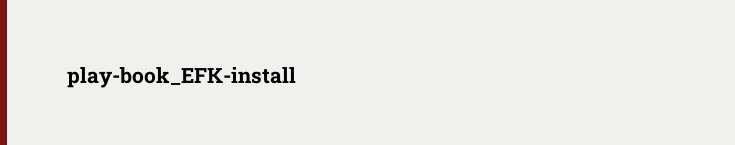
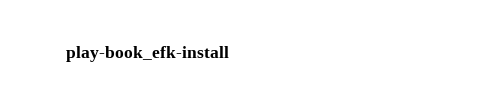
- play-book_EFK-install
+ play-book_efk-install

